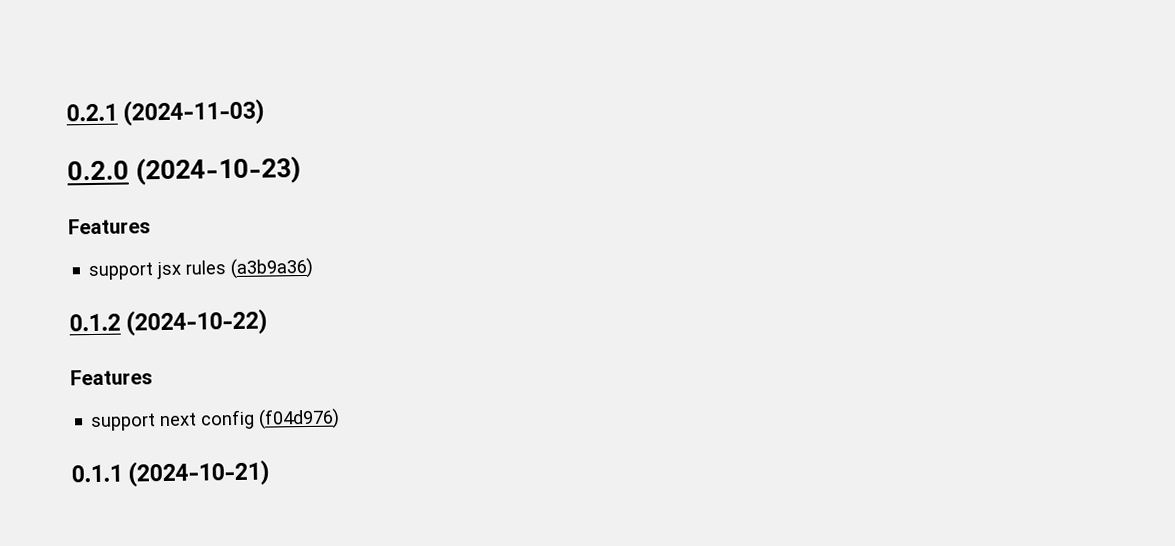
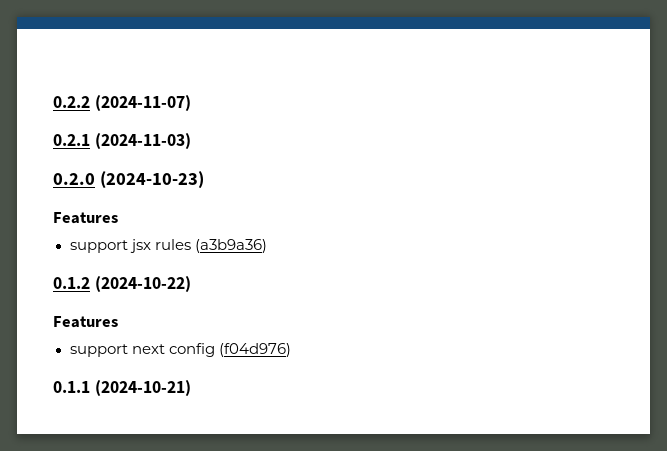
+ 0.2.2 (2024-11-07)

